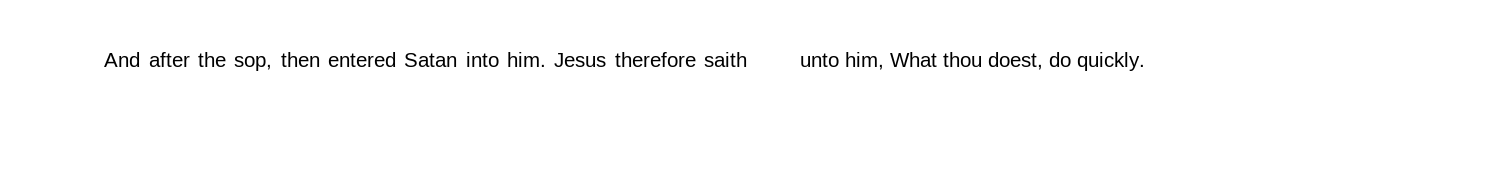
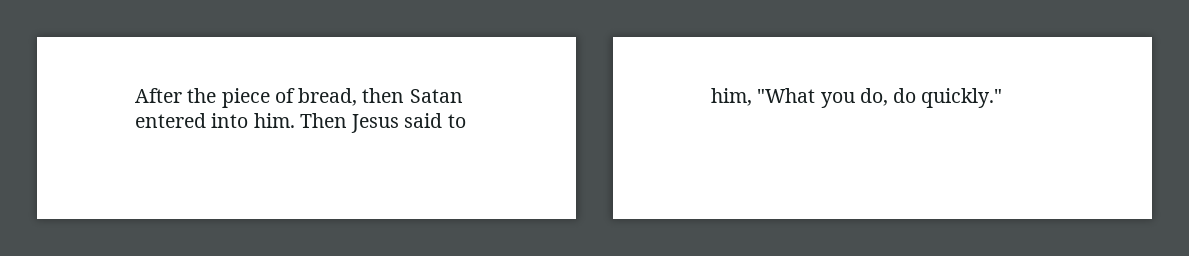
- And after the sop, then entered Satan into him. Jesus therefore saith unto him, What thou doest, do quickly.
+ After the piece of bread, then Satan entered into him. Then Jesus said to him, "What you do, do quickly."

